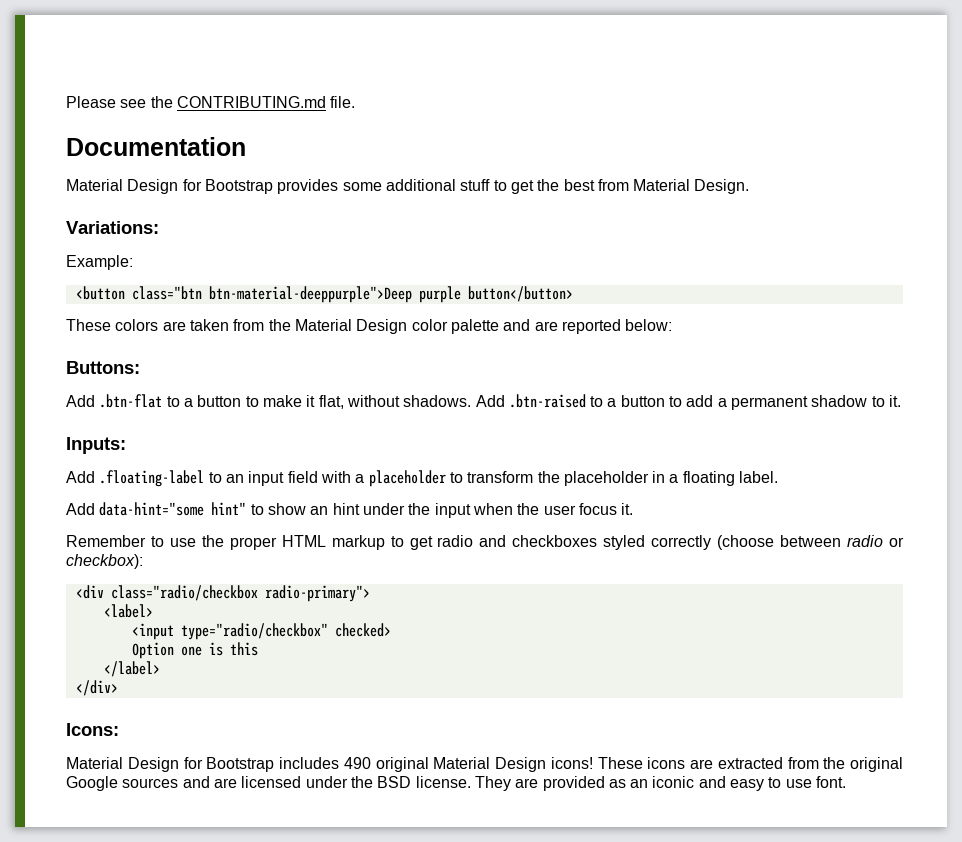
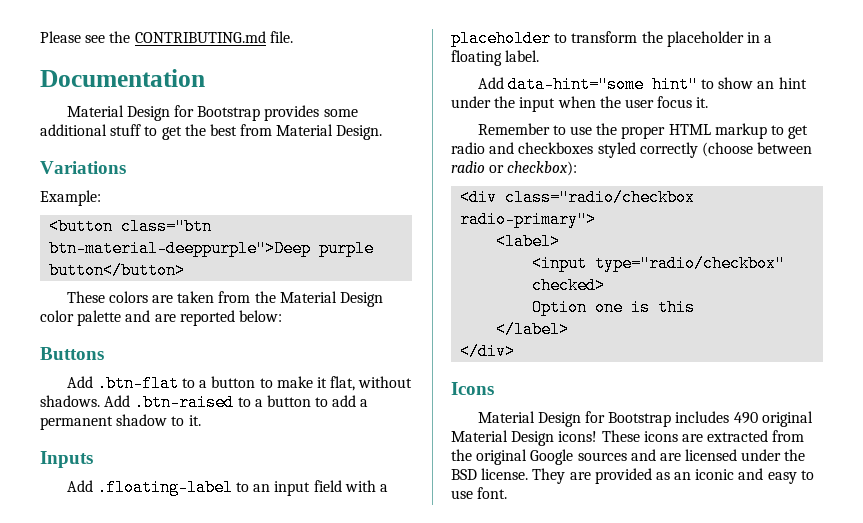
- Variations:
+ Variations
- Buttons:
+ Buttons
- Inputs:
+ Inputs
- Icons:
+ Icons

